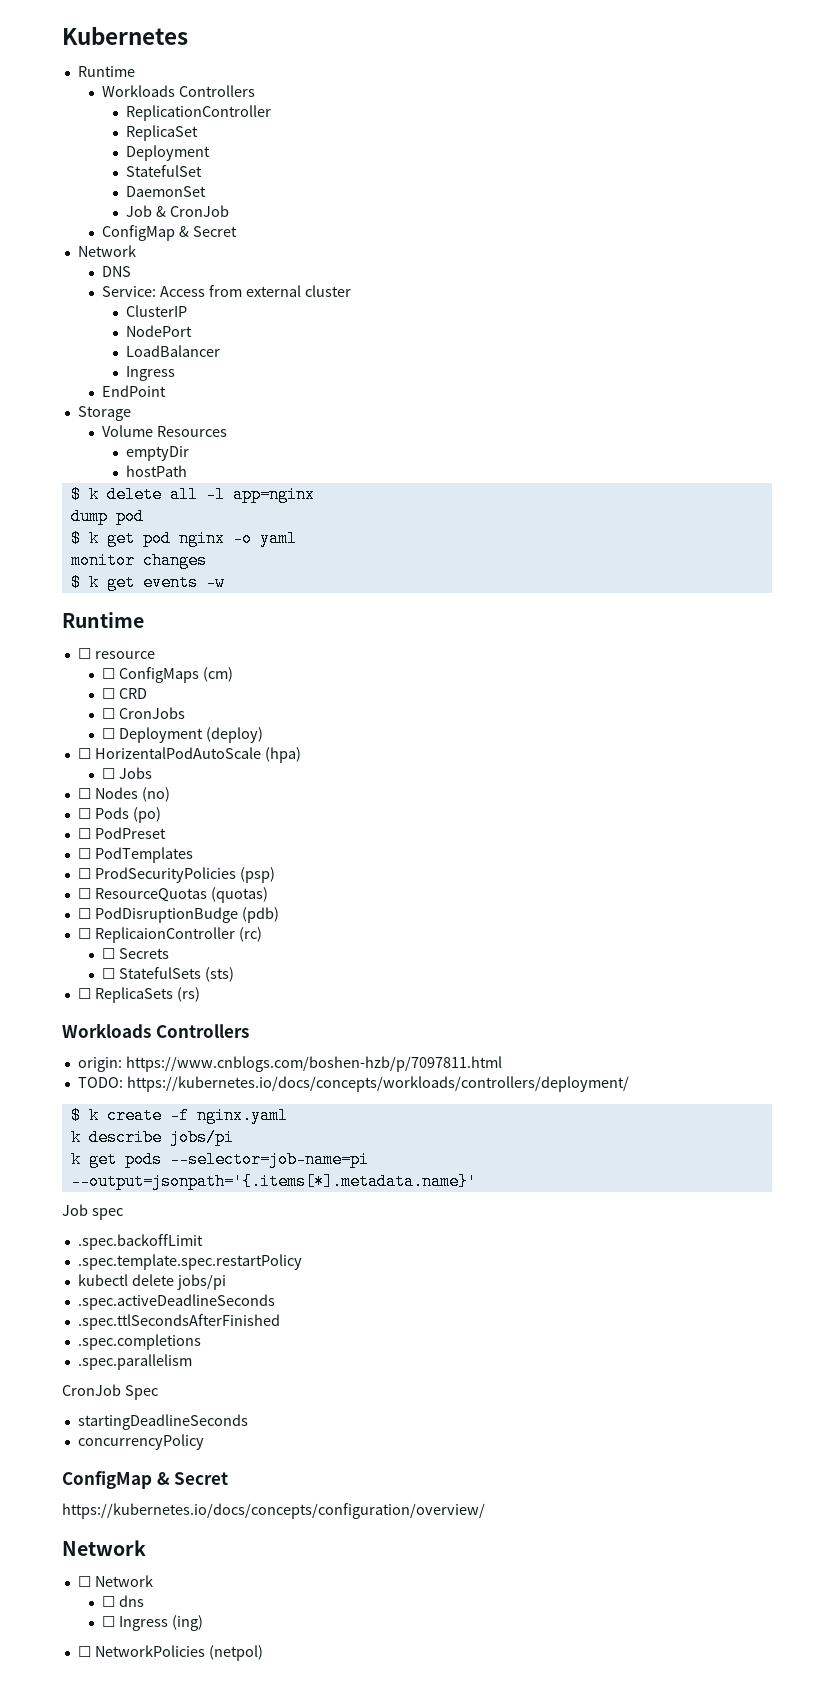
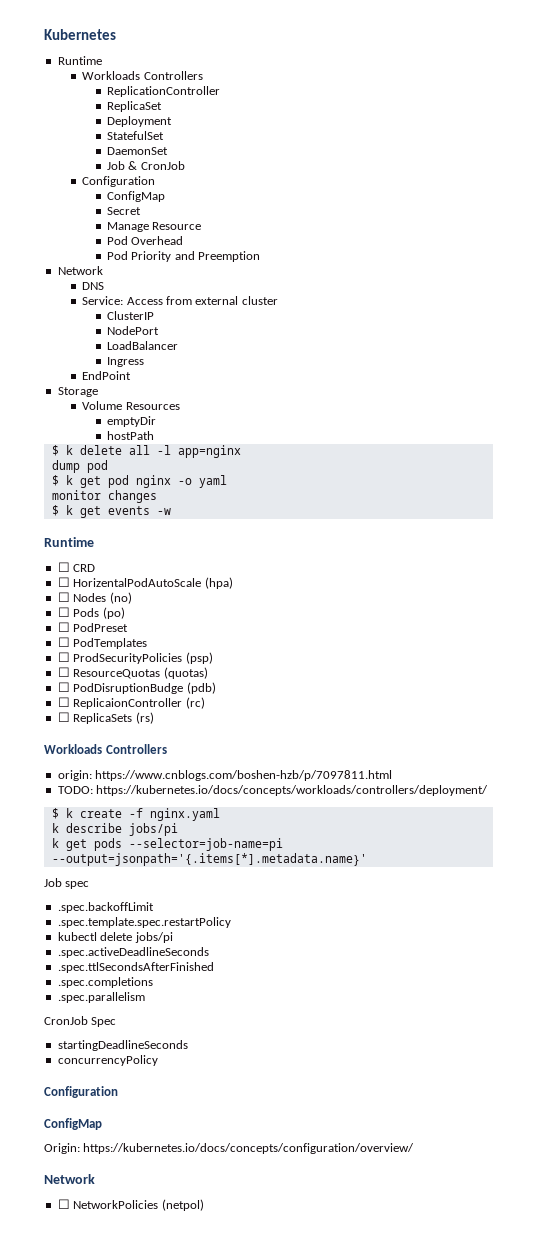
  Job & CronJob
- ConfigMap & Secret
+ Configuration
+ ConfigMap
+ Secret
+ Manage Resource
+ Pod Overhead
+ Pod Priority and Preemption
- ☐ resource
- ☐ ConfigMaps (cm)
  ☐ CRD
- ☐ CronJobs
- ☐ Deployment (deploy)
- ☐ Jobs
- ☐ Secrets
- ☐ StatefulSets (sts)
  concurrencyPolicy
- ConfigMap & Secret
- https://kubernetes.io/docs/concepts/configuration/overview/
+ Configuration
+ ConfigMap
+ Origin: https://kubernetes.io/docs/concepts/configuration/overview/
- ☐ Network
- ☐ dns
- ☐ Ingress (ing)

